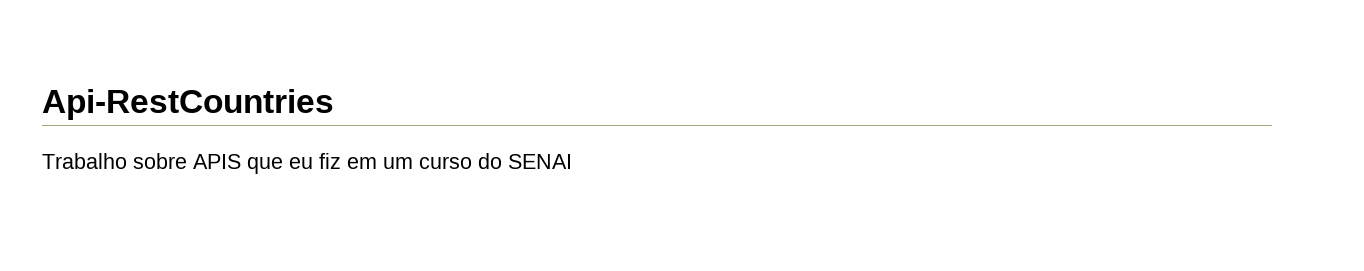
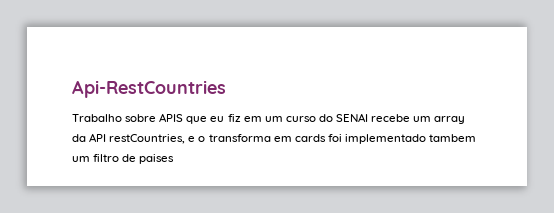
- Trabalho sobre APIS que eu fiz em um curso do SENAI
+ Trabalho sobre APIS que eu fiz em um curso do SENAI recebe um array da API restCountries, e o transforma em cards foi implementado tambem um filtro de paises

